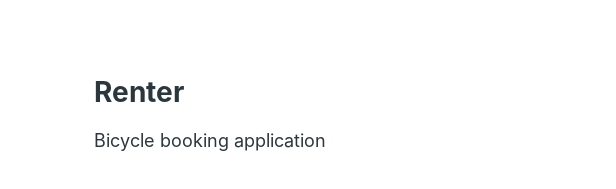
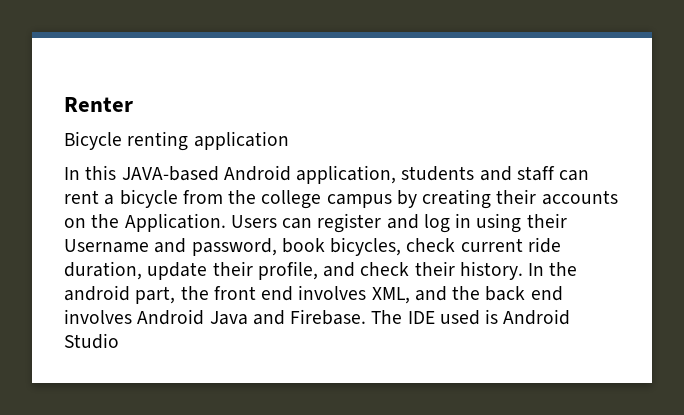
- Bicycle booking application
+ Bicycle renting application
+ In this JAVA-based Android application, students and staff can rent a bicycle from the college campus by creating their accounts on the Application. Users can register and log in using their Username and password, book bicycles, check current ride duration, update their profile, and check their history. In the android part, the front end involves XML, and the back end involves Android Java and Firebase. The IDE used is Android Studio

